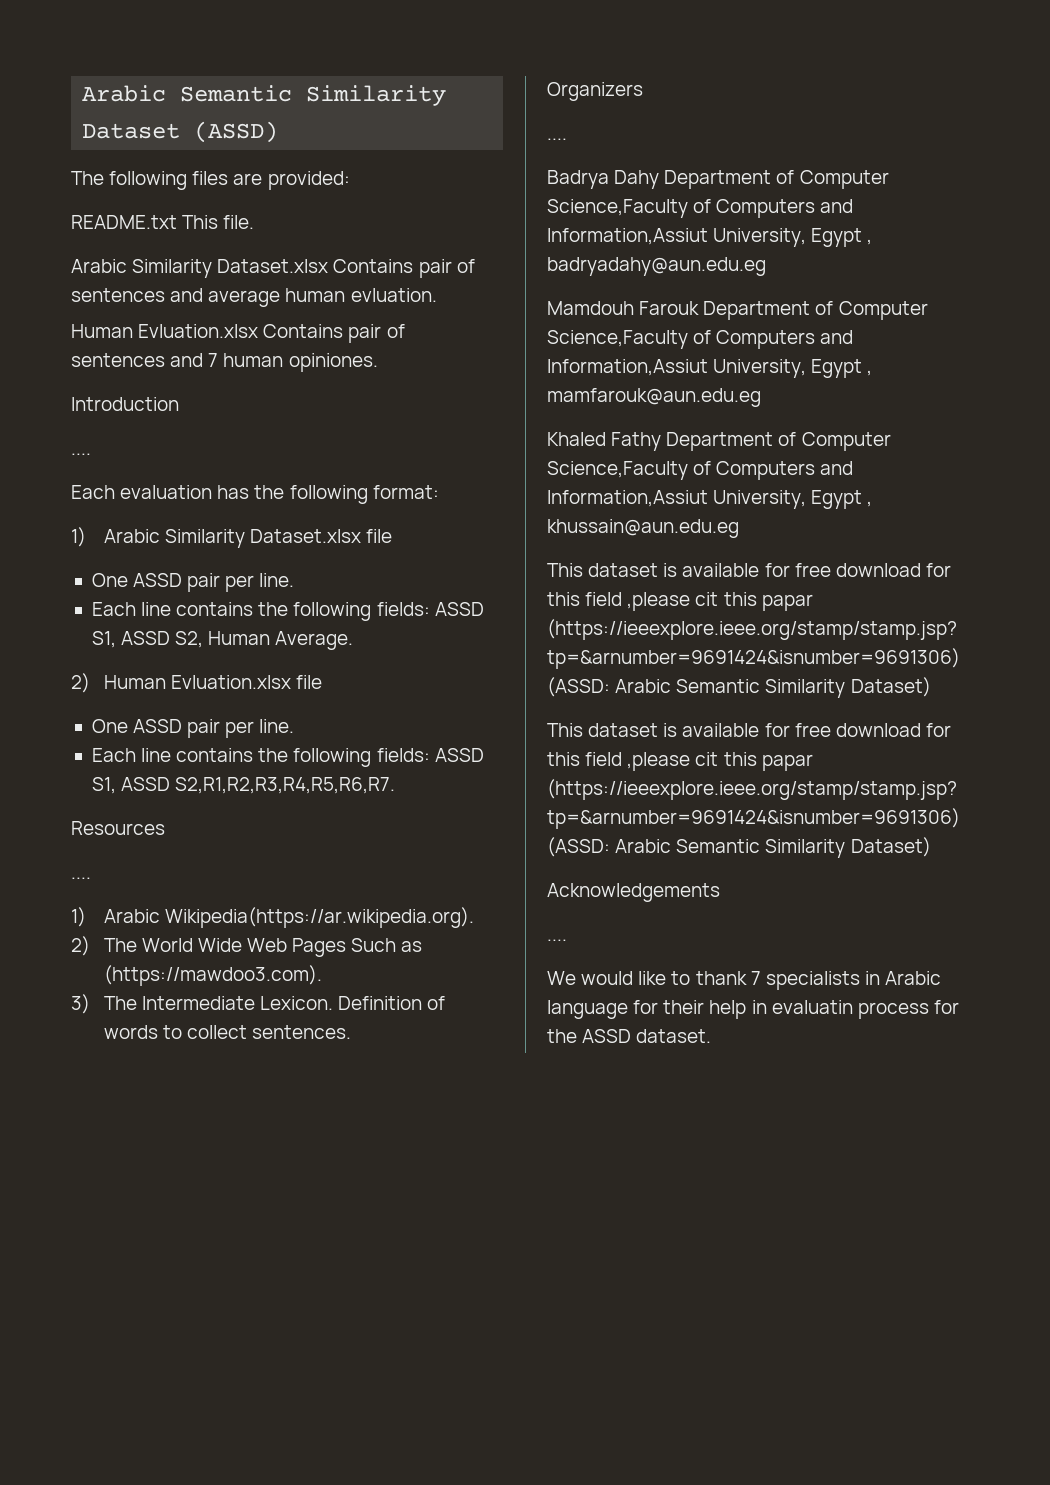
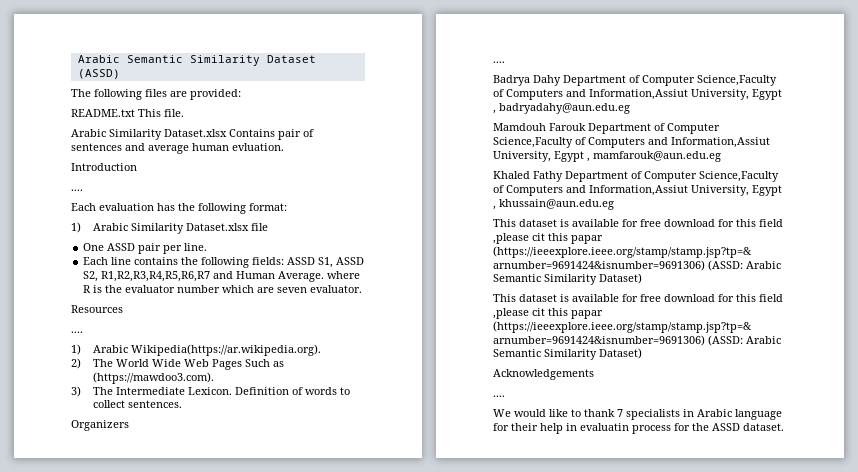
- Human Evluation.xlsx Contains pair of sentences and 7 human opiniones.
- Each line contains the following fields: ASSD S1, ASSD S2, Human Average.
- 2) Human Evluation.xlsx file
- One ASSD pair per line.
- Each line contains the following fields: ASSD S1, ASSD S2,R1,R2,R3,R4,R5,R6,R7.
+ Each line contains the following fields: ASSD S1, ASSD S2, R1,R2,R3,R4,R5,R6,R7 and Human Average. where R is the evaluator number which are seven evaluator.

